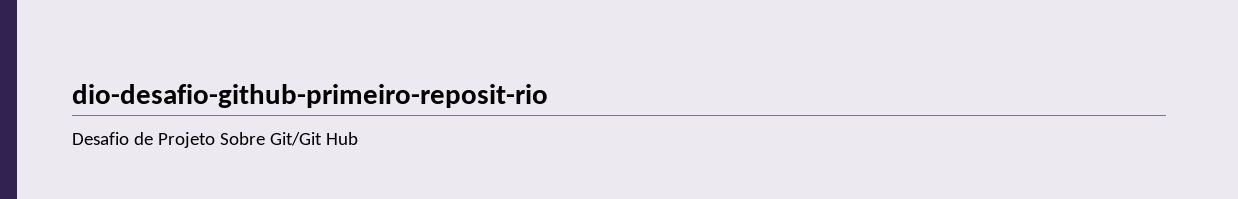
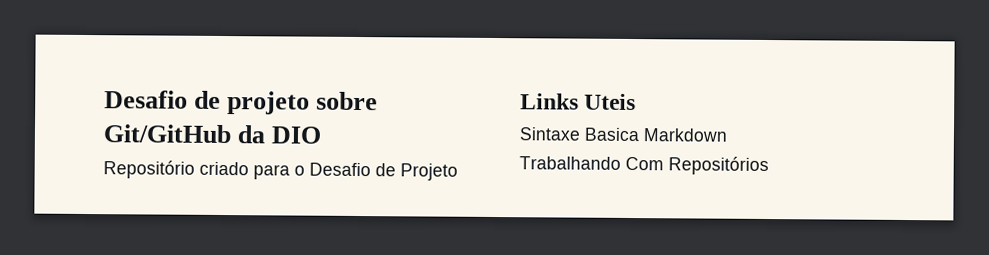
- dio-desafio-github-primeiro-reposit-rio
- Desafio de Projeto Sobre Git/Git Hub
+ Desafio de projeto sobre Git/GitHub da DIO
+ Repositório criado para o Desafio de Projeto
+ Links Uteis
+ Sintaxe Basica Markdown
+ Trabalhando Com Repositórios

